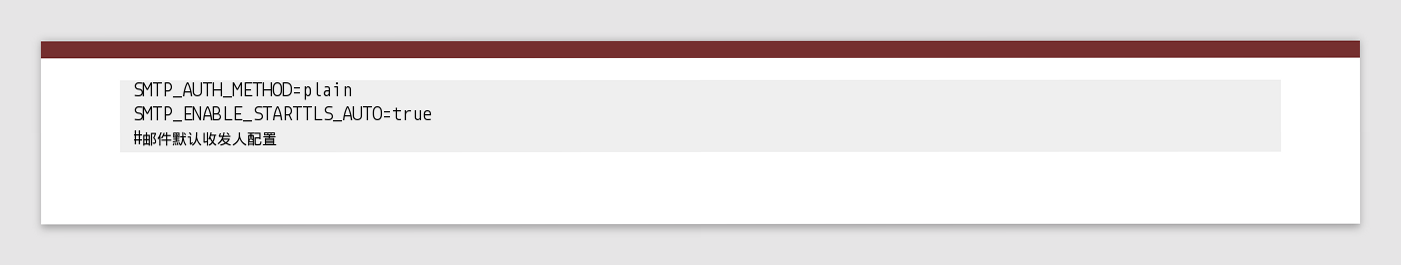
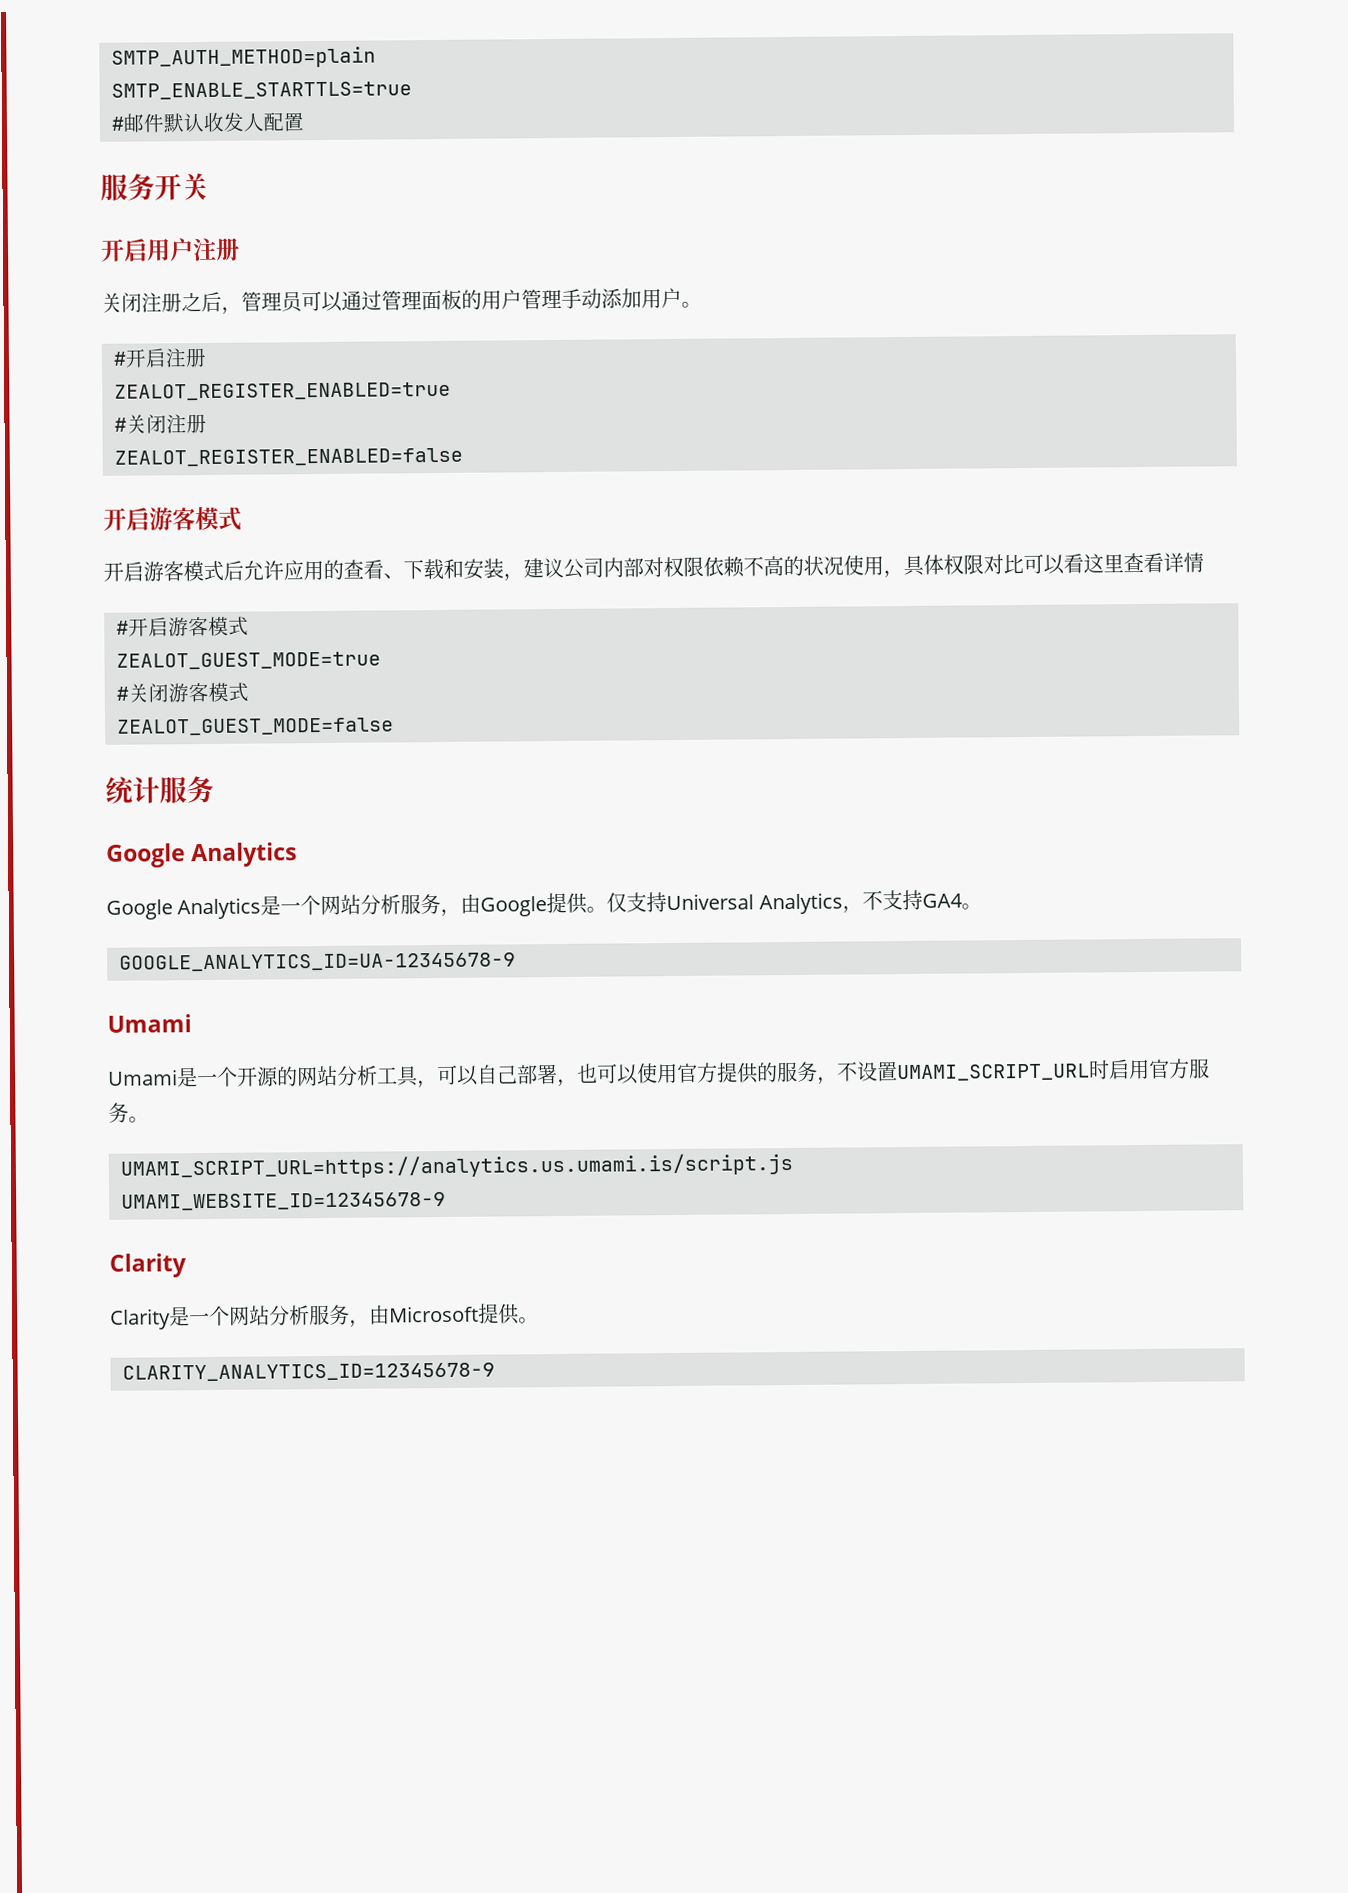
- SMTP_ENABLE_STARTTLS_AUTO=true
+ SMTP_ENABLE_STARTTLS=true
+ 服务开关
+ 开启用户注册
+ 关闭注册之后，管理员可以通过管理面板的用户管理手动添加用户。
+ #开启注册
+ ZEALOT_REGISTER_ENABLED=true
+ #关闭注册
+ ZEALOT_REGISTER_ENABLED=false
+ 开启游客模式
+ 开启游客模式后允许应用的查看、下载和安装，建议公司内部对权限依赖不高的状况使用，具体权限对比可以看这里查看详情
+ #开启游客模式
+ ZEALOT_GUEST_MODE=true
+ #关闭游客模式
+ ZEALOT_GUEST_MODE=false
+ 统计服务
+ Google Analytics
+ Google Analytics是一个网站分析服务，由Google提供。仅支持Universal Analytics，不支持GA4。
+ GOOGLE_ANALYTICS_ID=UA-12345678-9
+ Umami
+ Umami是一个开源的网站分析工具，可以自己部署，也可以使用官方提供的服务，不设置UMAMI_SCRIPT_URL时启用官方服务。
+ UMAMI_SCRIPT_URL=https://analytics.us.umami.is/script.js
+ UMAMI_WEBSITE_ID=12345678-9
+ Clarity
+ Clarity是一个网站分析服务，由Microsoft提供。
+ CLARITY_ANALYTICS_ID=12345678-9

